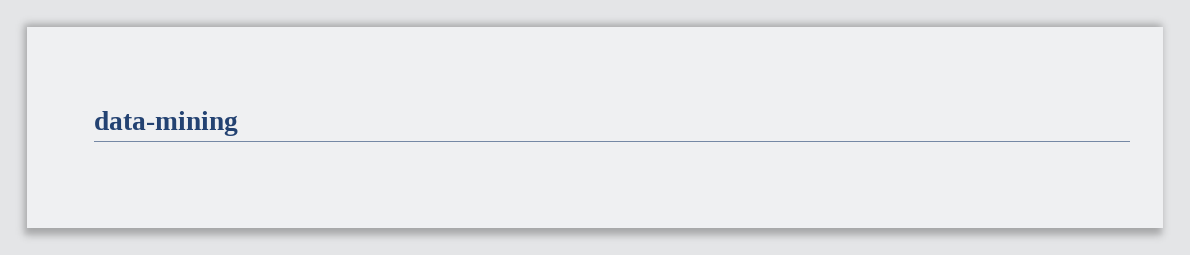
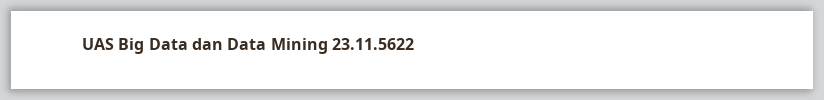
- data-mining
+ UAS Big Data dan Data Mining 23.11.5622

